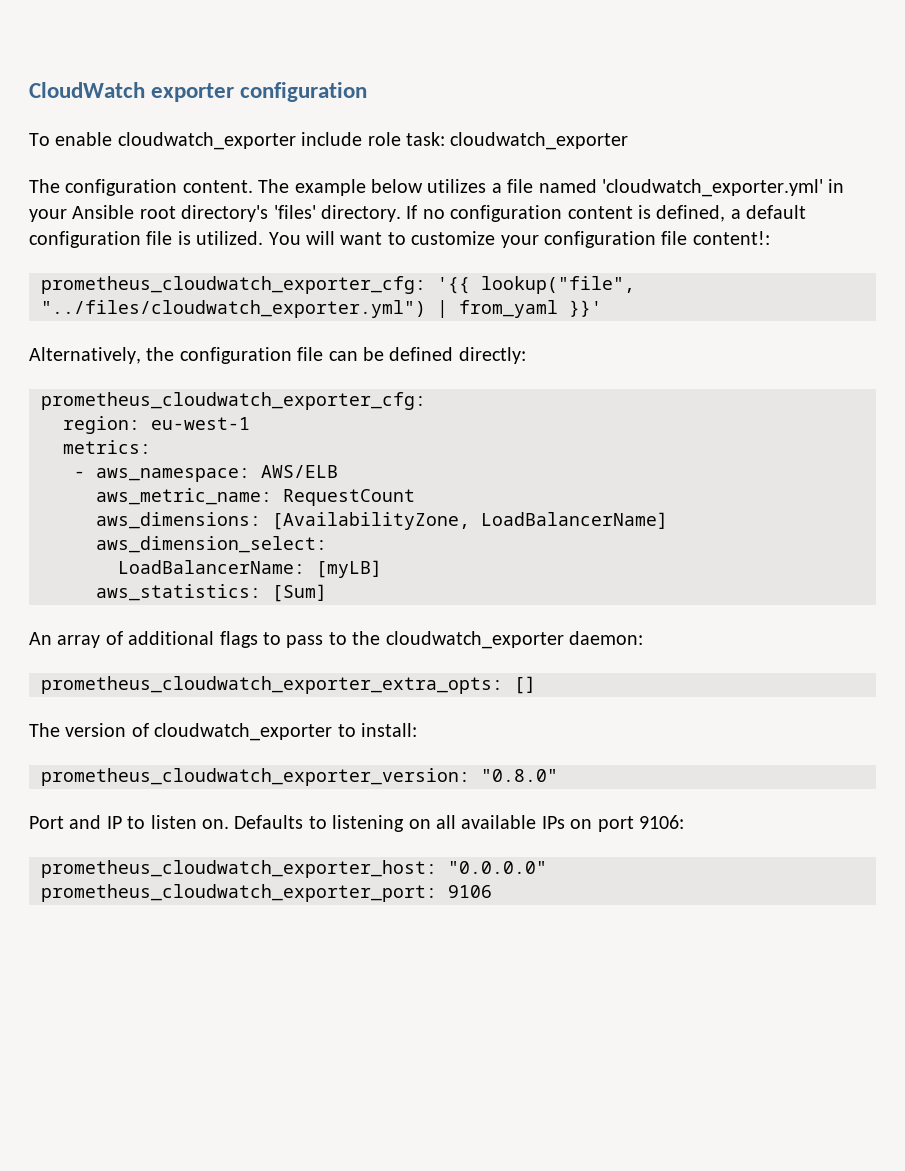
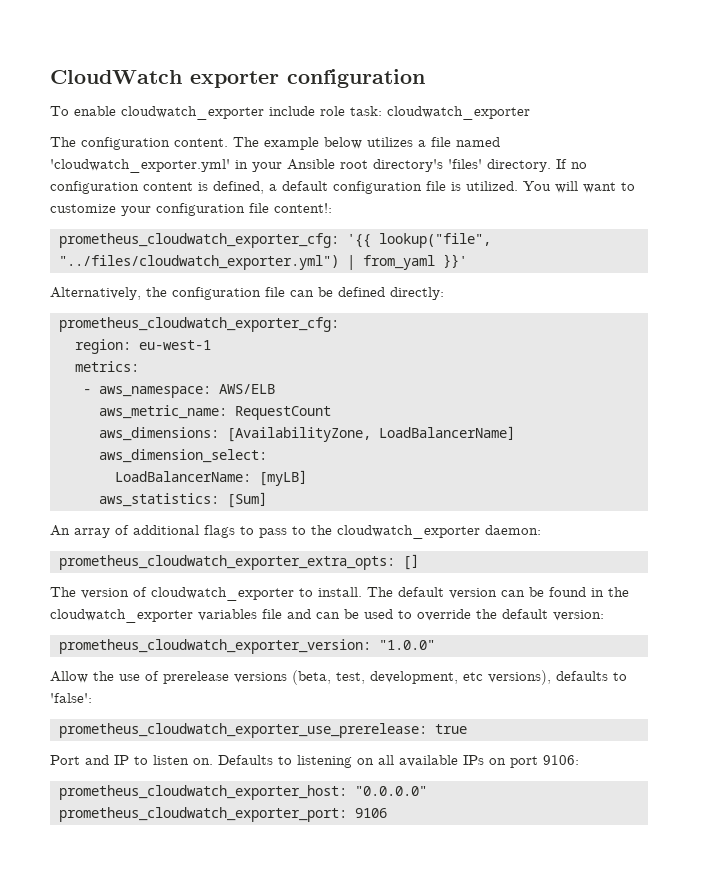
- The version of cloudwatch_exporter to install:
- prometheus_cloudwatch_exporter_version: "0.8.0"
+ The version of cloudwatch_exporter to install. The default version can be found in the cloudwatch_exporter variables file and can be used to override the default version:
+ prometheus_cloudwatch_exporter_version: "1.0.0"
+ Allow the use of prerelease versions (beta, test, development, etc versions), defaults to 'false':
+ prometheus_cloudwatch_exporter_use_prerelease: true

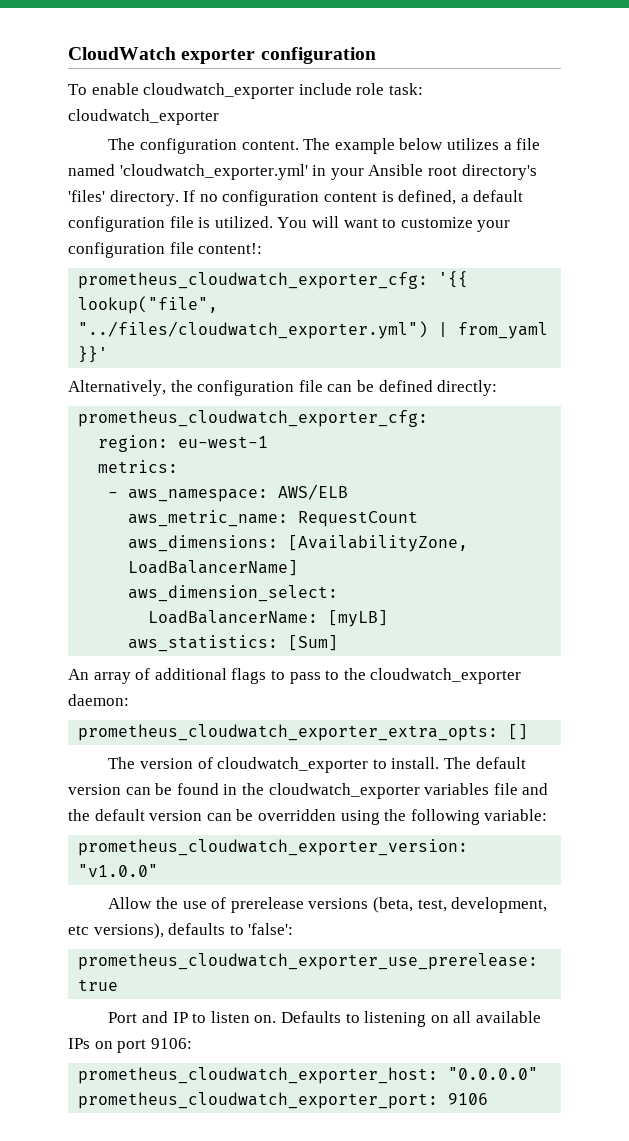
- The default version can be found in the cloudwatch_exporter variables file and can be used to override the default version:
+ The default version can be found in the cloudwatch_exporter variables file and the default version can be overridden using the following variable:
- prometheus_cloudwatch_exporter_version: "1.0.0"
+ prometheus_cloudwatch_exporter_version: "v1.0.0"

